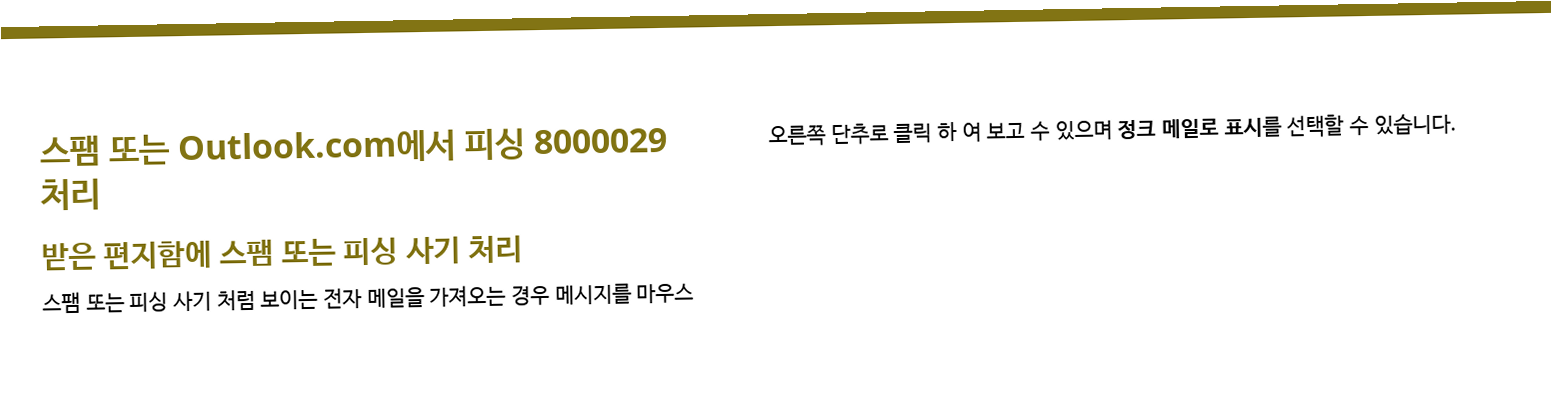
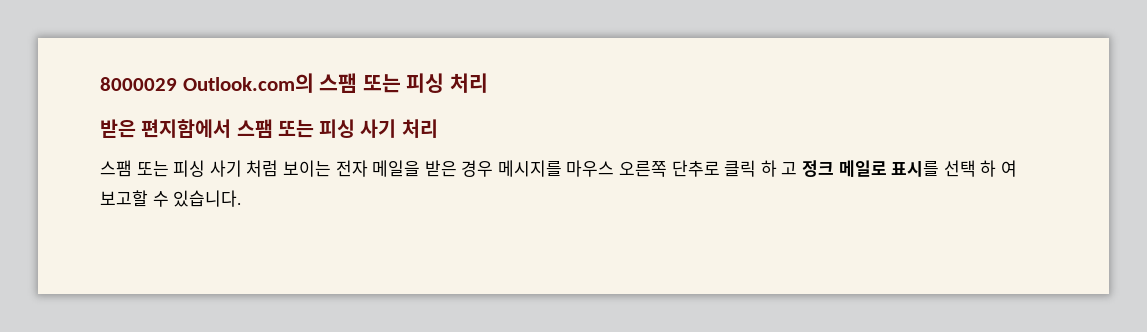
- 스팸 또는 Outlook.com에서 피싱 8000029 처리
+ 8000029 Outlook.com의 스팸 또는 피싱 처리
- 받은 편지함에 스팸 또는 피싱 사기 처리
+ 받은 편지함에서 스팸 또는 피싱 사기 처리
- 스팸 또는 피싱 사기 처럼 보이는 전자 메일을 가져오는 경우 메시지를 마우스 오른쪽 단추로 클릭 하 여 보고 수 있으며 정크 메일로 표시를 선택할 수 있습니다.
+ 스팸 또는 피싱 사기 처럼 보이는 전자 메일을 받은 경우 메시지를 마우스 오른쪽 단추로 클릭 하 고 정크 메일로 표시를 선택 하 여 보고할 수 있습니다.

